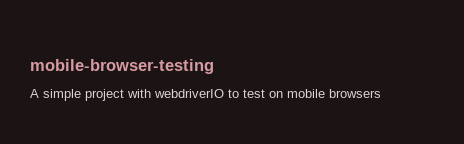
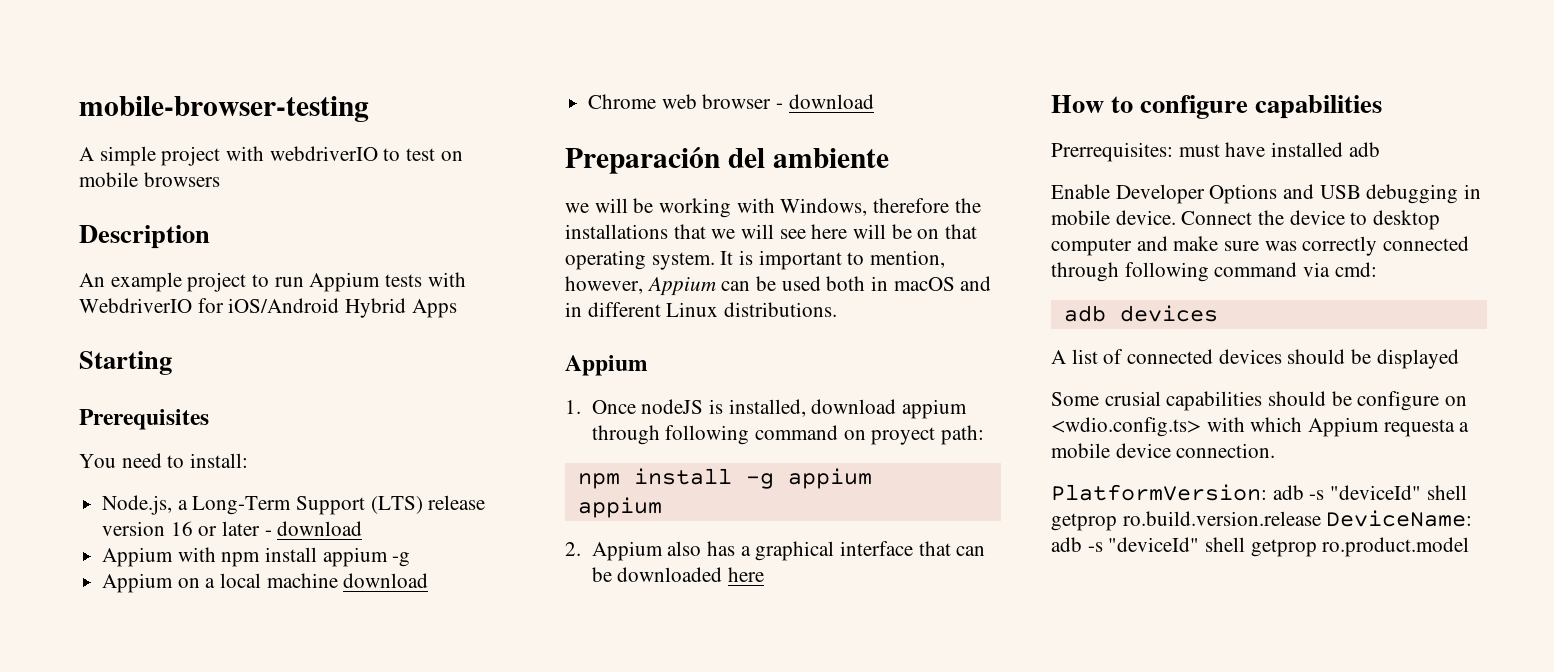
+ Description
+ An example project to run Appium tests with WebdriverIO for iOS/Android Hybrid Apps
+ Starting
+ Prerequisites
+ You need to install:
+ Node.js, a Long-Term Support (LTS) release version 16 or later - download
+ Appium with npm install appium -g
+ Appium on a local machine download
+ Chrome web browser - download
+ Preparación del ambiente
+ we will be working with Windows, therefore the installations that we will see here will be on that operating system. It is important to mention, however, Appium can be used both in macOS and in different Linux distributions.
+ Appium
+ 1. Once nodeJS is installed, download appium through following command on proyect path:
+ npm install -g appium
+ appium
+ 2. Appium also has a graphical interface that can be downloaded here
+ How to configure capabilities
+ Prerrequisites: must have installed adb
+ Enable Developer Options and USB debugging in mobile device. Connect the device to desktop computer and make sure was correctly connected through following command via cmd:
+ adb devices
+ A list of connected devices should be displayed
+ Some crusial capabilities should be configure on <wdio.config.ts> with which Appium requesta a mobile device connection.
+ PlatformVersion: adb -s "deviceId" shell getprop ro.build.version.release DeviceName: adb -s "deviceId" shell getprop ro.product.model

